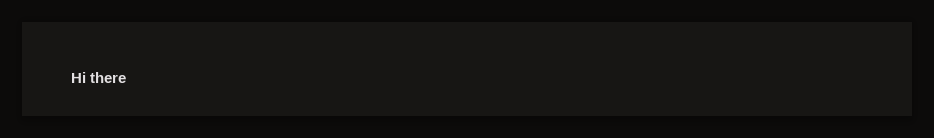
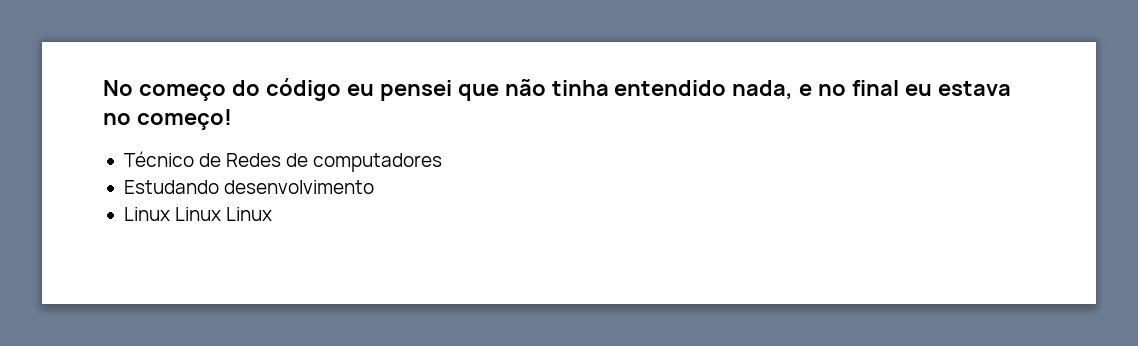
- Hi there
+ No começo do código eu pensei que não tinha entendido nada, e no final eu estava no começo!
+ Técnico de Redes de computadores
+ Estudando desenvolvimento
+ Linux Linux Linux

